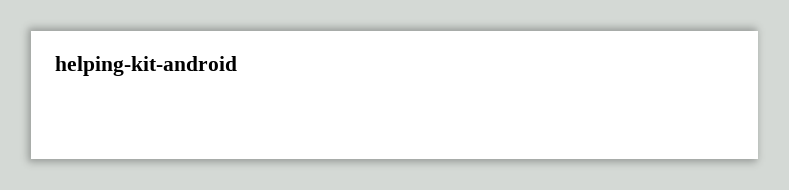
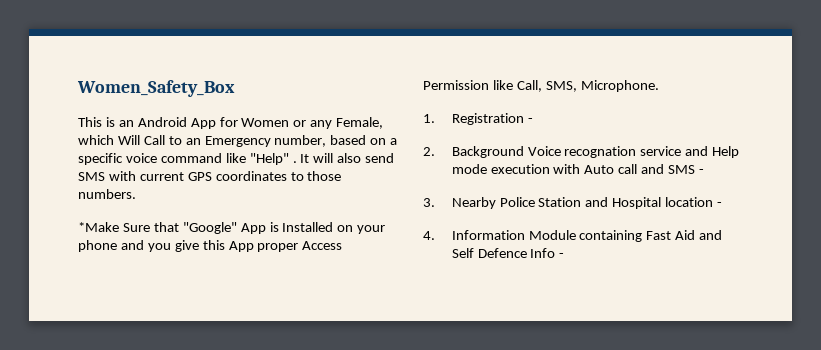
- helping-kit-android
+ Women_Safety_Box
+ This is an Android App for Women or any Female, which Will Call to an Emergency number, based on a specific voice command like "Help" . It will also send SMS with current GPS coordinates to those numbers.
+ *Make Sure that "Google" App is Installed on your phone and you give this App proper Access Permission like Call, SMS, Microphone.
+ 1. Registration -
+ 2. Background Voice recognation service and Help mode execution with Auto call and SMS -
+ 3. Nearby Police Station and Hospital location -
+ 4. Information Module containing Fast Aid and Self Defence Info -

